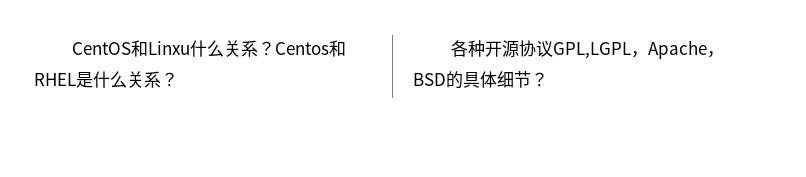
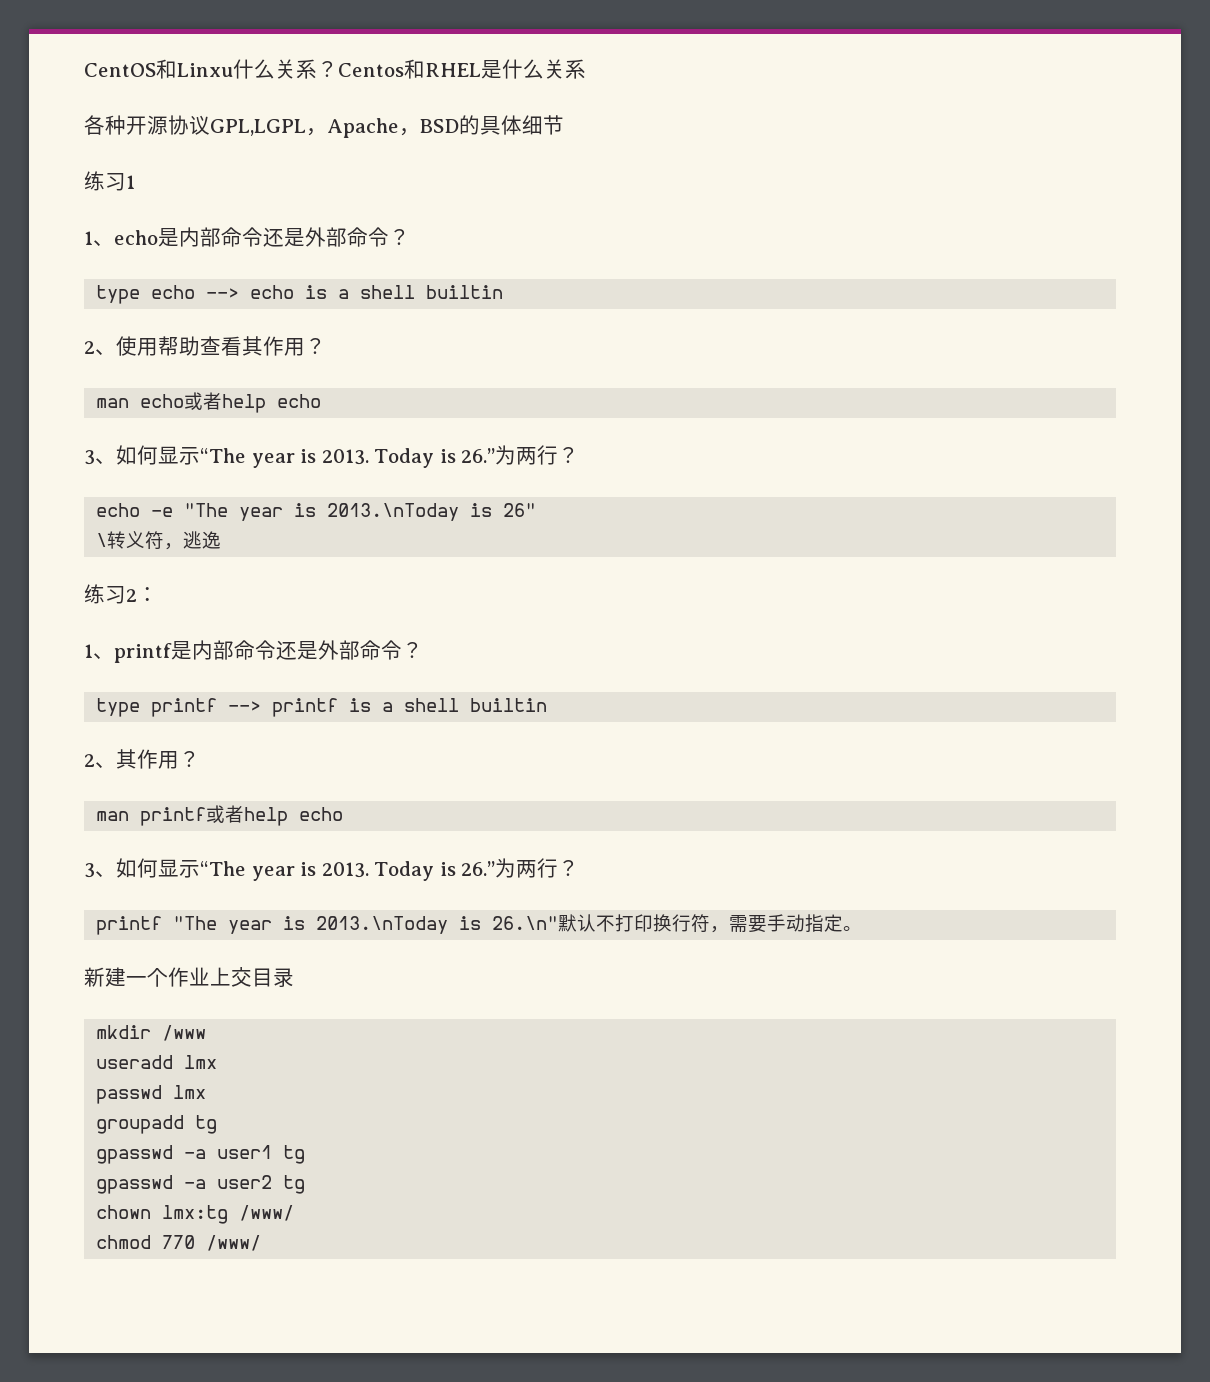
- Centos和RHEL是什么关系？
+ Centos和RHEL是什么关系
- 各种开源协议GPL,LGPL，Apache，BSD的具体细节？
+ 各种开源协议GPL,LGPL，Apache，BSD的具体细节
+ 练习1
+ 1、echo是内部命令还是外部命令？
+ type echo --> echo is a shell builtin
+ 2、使用帮助查看其作用？
+ man echo或者help echo
+ 3、如何显示“The year is 2013. Today is 26.”为两行？
+ echo -e "The year is 2013.\nToday is 26"
+ \转义符，逃逸
+ 练习2：
+ 1、printf是内部命令还是外部命令？
+ type printf --> printf is a shell builtin
+ 2、其作用？
+ man printf或者help echo
+ 3、如何显示“The year is 2013. Today is 26.”为两行？
+ printf "The year is 2013.\nToday is 26.\n"默认不打印换行符，需要手动指定。
+ 新建一个作业上交目录
+ mkdir /www
+ useradd lmx
+ passwd lmx
+ groupadd tg
+ gpasswd -a user1 tg
+ gpasswd -a user2 tg
+ chown lmx:tg /www/
+ chmod 770 /www/

